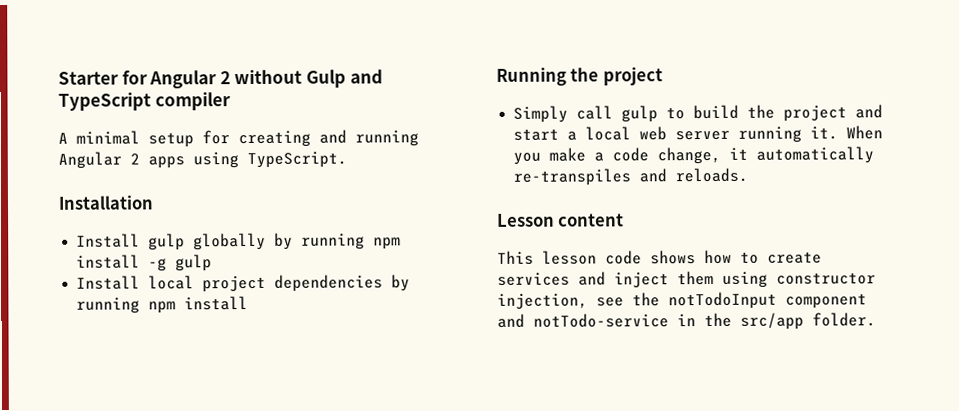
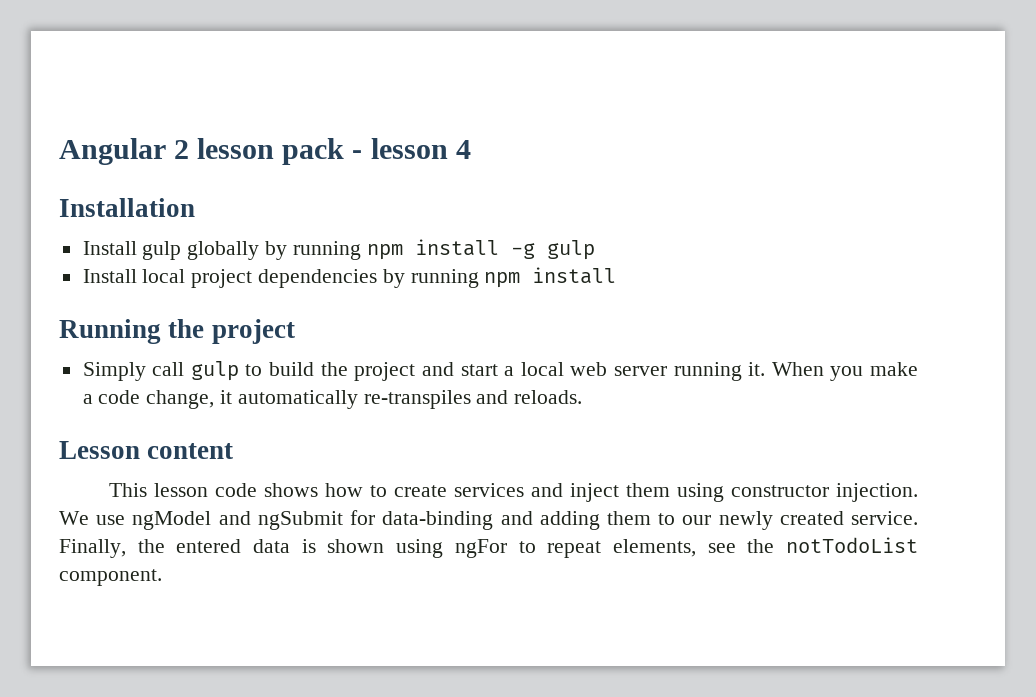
- Starter for Angular 2 without Gulp and TypeScript compiler
- A minimal setup for creating and running Angular 2 apps using TypeScript.
+ Angular 2 lesson pack - lesson 4
- This lesson code shows how to create services and inject them using constructor injection, see the notTodoInput component and notTodo-service in the src/app folder.
+ This lesson code shows how to create services and inject them using constructor injection. We use ngModel and ngSubmit for data-binding and adding them to our newly created service. Finally, the entered data is shown using ngFor to repeat elements, see the notTodoList component.

